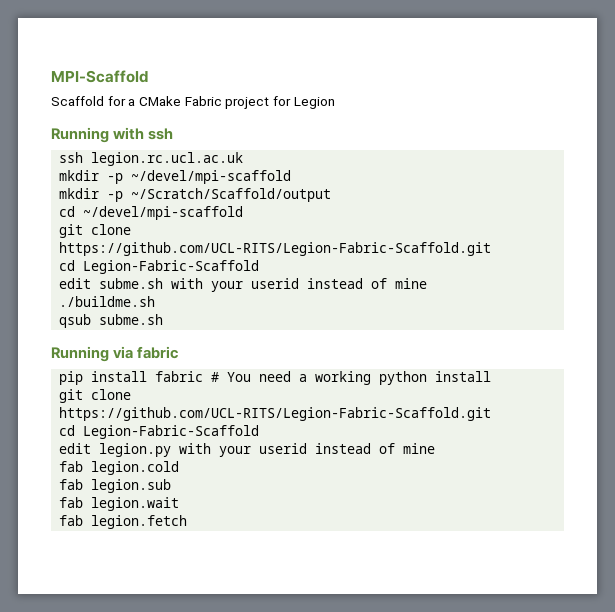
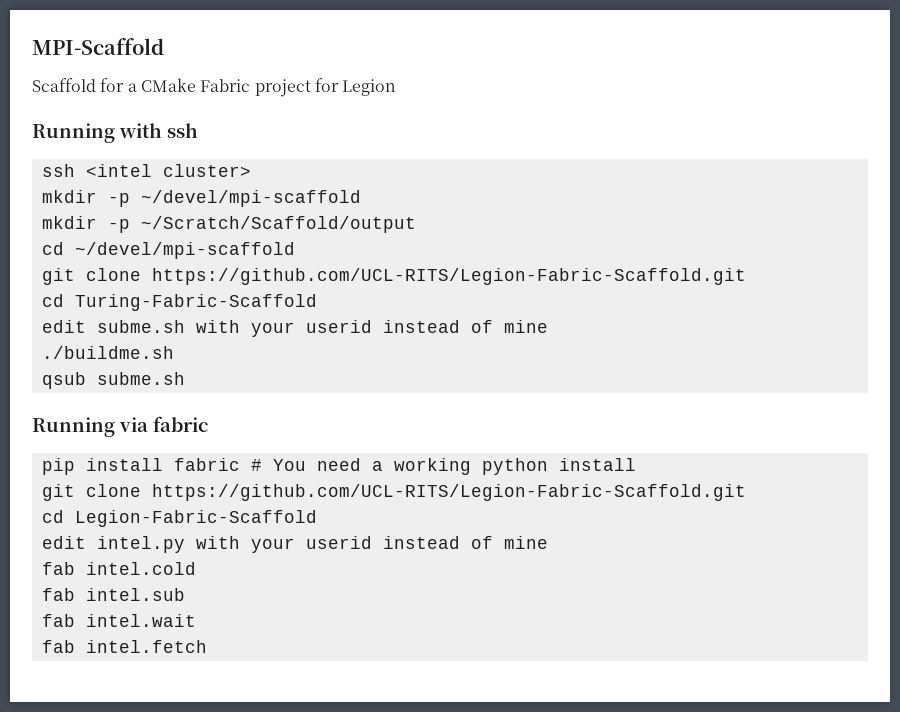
- ssh legion.rc.ucl.ac.uk
+ ssh <intel cluster>
  cd ~/devel/mpi-scaffold
  git clone https://github.com/UCL-RITS/Legion-Fabric-Scaffold.git
- cd Legion-Fabric-Scaffold
+ cd Turing-Fabric-Scaffold
- edit legion.py with your userid instead of mine
+ edit intel.py with your userid instead of mine
- fab legion.cold
- fab legion.sub
- fab legion.wait
- fab legion.fetch
+ fab intel.cold
+ fab intel.sub
+ fab intel.wait
+ fab intel.fetch

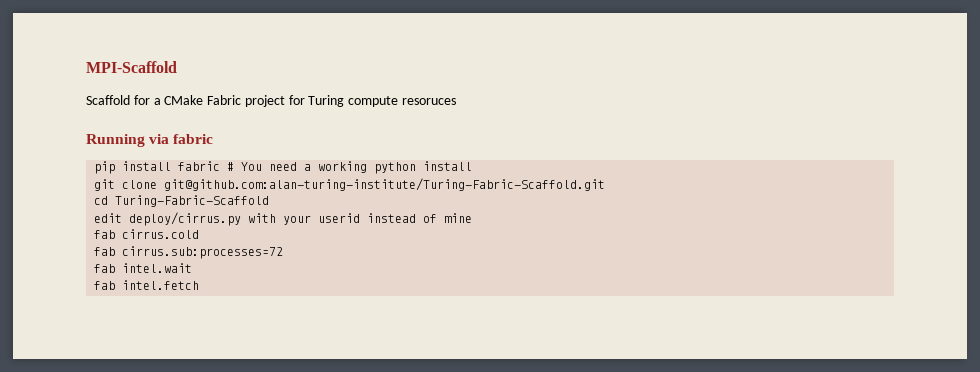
- Scaffold for a CMake Fabric project for Legion
- Running with ssh
- ssh <intel cluster>
- mkdir -p ~/devel/mpi-scaffold
- mkdir -p ~/Scratch/Scaffold/output
- cd ~/devel/mpi-scaffold
- git clone https://github.com/UCL-RITS/Legion-Fabric-Scaffold.git
- cd Turing-Fabric-Scaffold
- edit subme.sh with your userid instead of mine
- ./buildme.sh
- qsub subme.sh
+ Scaffold for a CMake Fabric project for Turing compute resoruces
  pip install fabric # You need a working python install
- git clone https://github.com/UCL-RITS/Legion-Fabric-Scaffold.git
- cd Legion-Fabric-Scaffold
- edit intel.py with your userid instead of mine
+ git clone git@github.com:alan-turing-institute/Turing-Fabric-Scaffold.git
+ cd Turing-Fabric-Scaffold
+ edit deploy/cirrus.py with your userid instead of mine
- fab intel.cold
- fab intel.sub
+ fab cirrus.cold
+ fab cirrus.sub:processes=72

